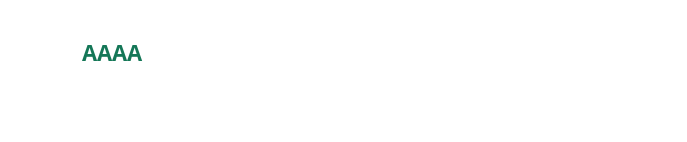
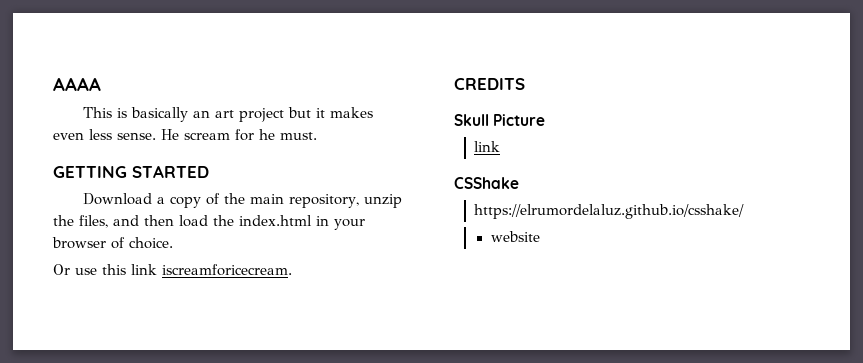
+ This is basically an art project but it makes even less sense. He scream for he must.
+ GETTING STARTED
+ Download a copy of the main repository, unzip the files, and then load the index.html in your browser of choice.
+ Or use this link iscreamforicecream.
+ CREDITS
+ Skull Picture
+ link
+ CSShake
+ https://elrumordelaluz.github.io/csshake/
+ website

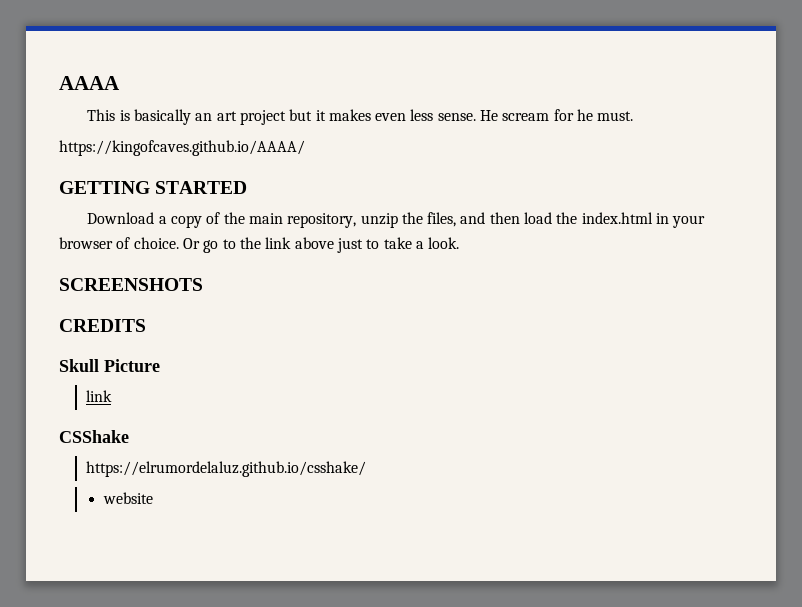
+ https://kingofcaves.github.io/AAAA/
- Download a copy of the main repository, unzip the files, and then load the index.html in your browser of choice.
- Or use this link iscreamforicecream.
+ Download a copy of the main repository, unzip the files, and then load the index.html in your browser of choice. Or go to the link above just to take a look.
+ SCREENSHOTS

